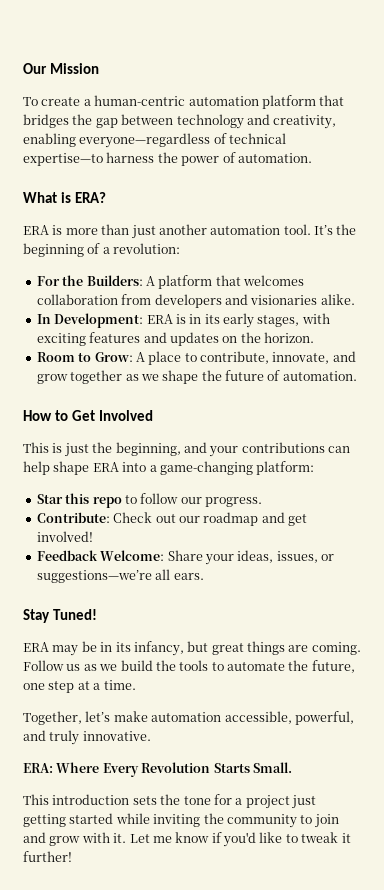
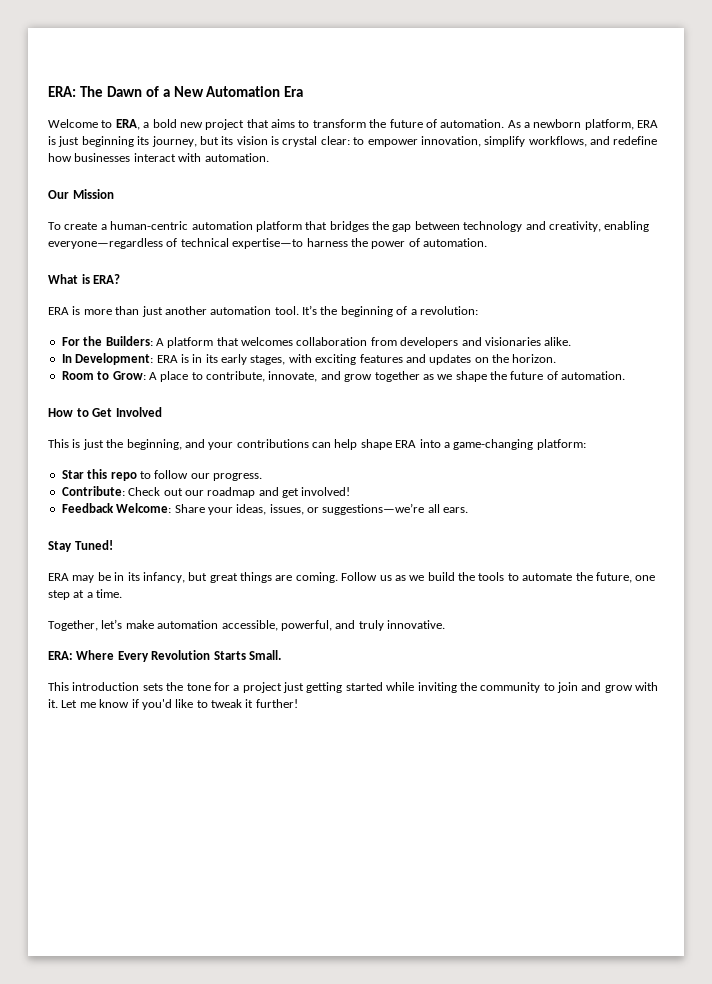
+ ERA: The Dawn of a New Automation Era
+ Welcome to ERA, a bold new project that aims to transform the future of automation. As a newborn platform, ERA is just beginning its journey, but its vision is crystal clear: to empower innovation, simplify workflows, and redefine how businesses interact with automation.

